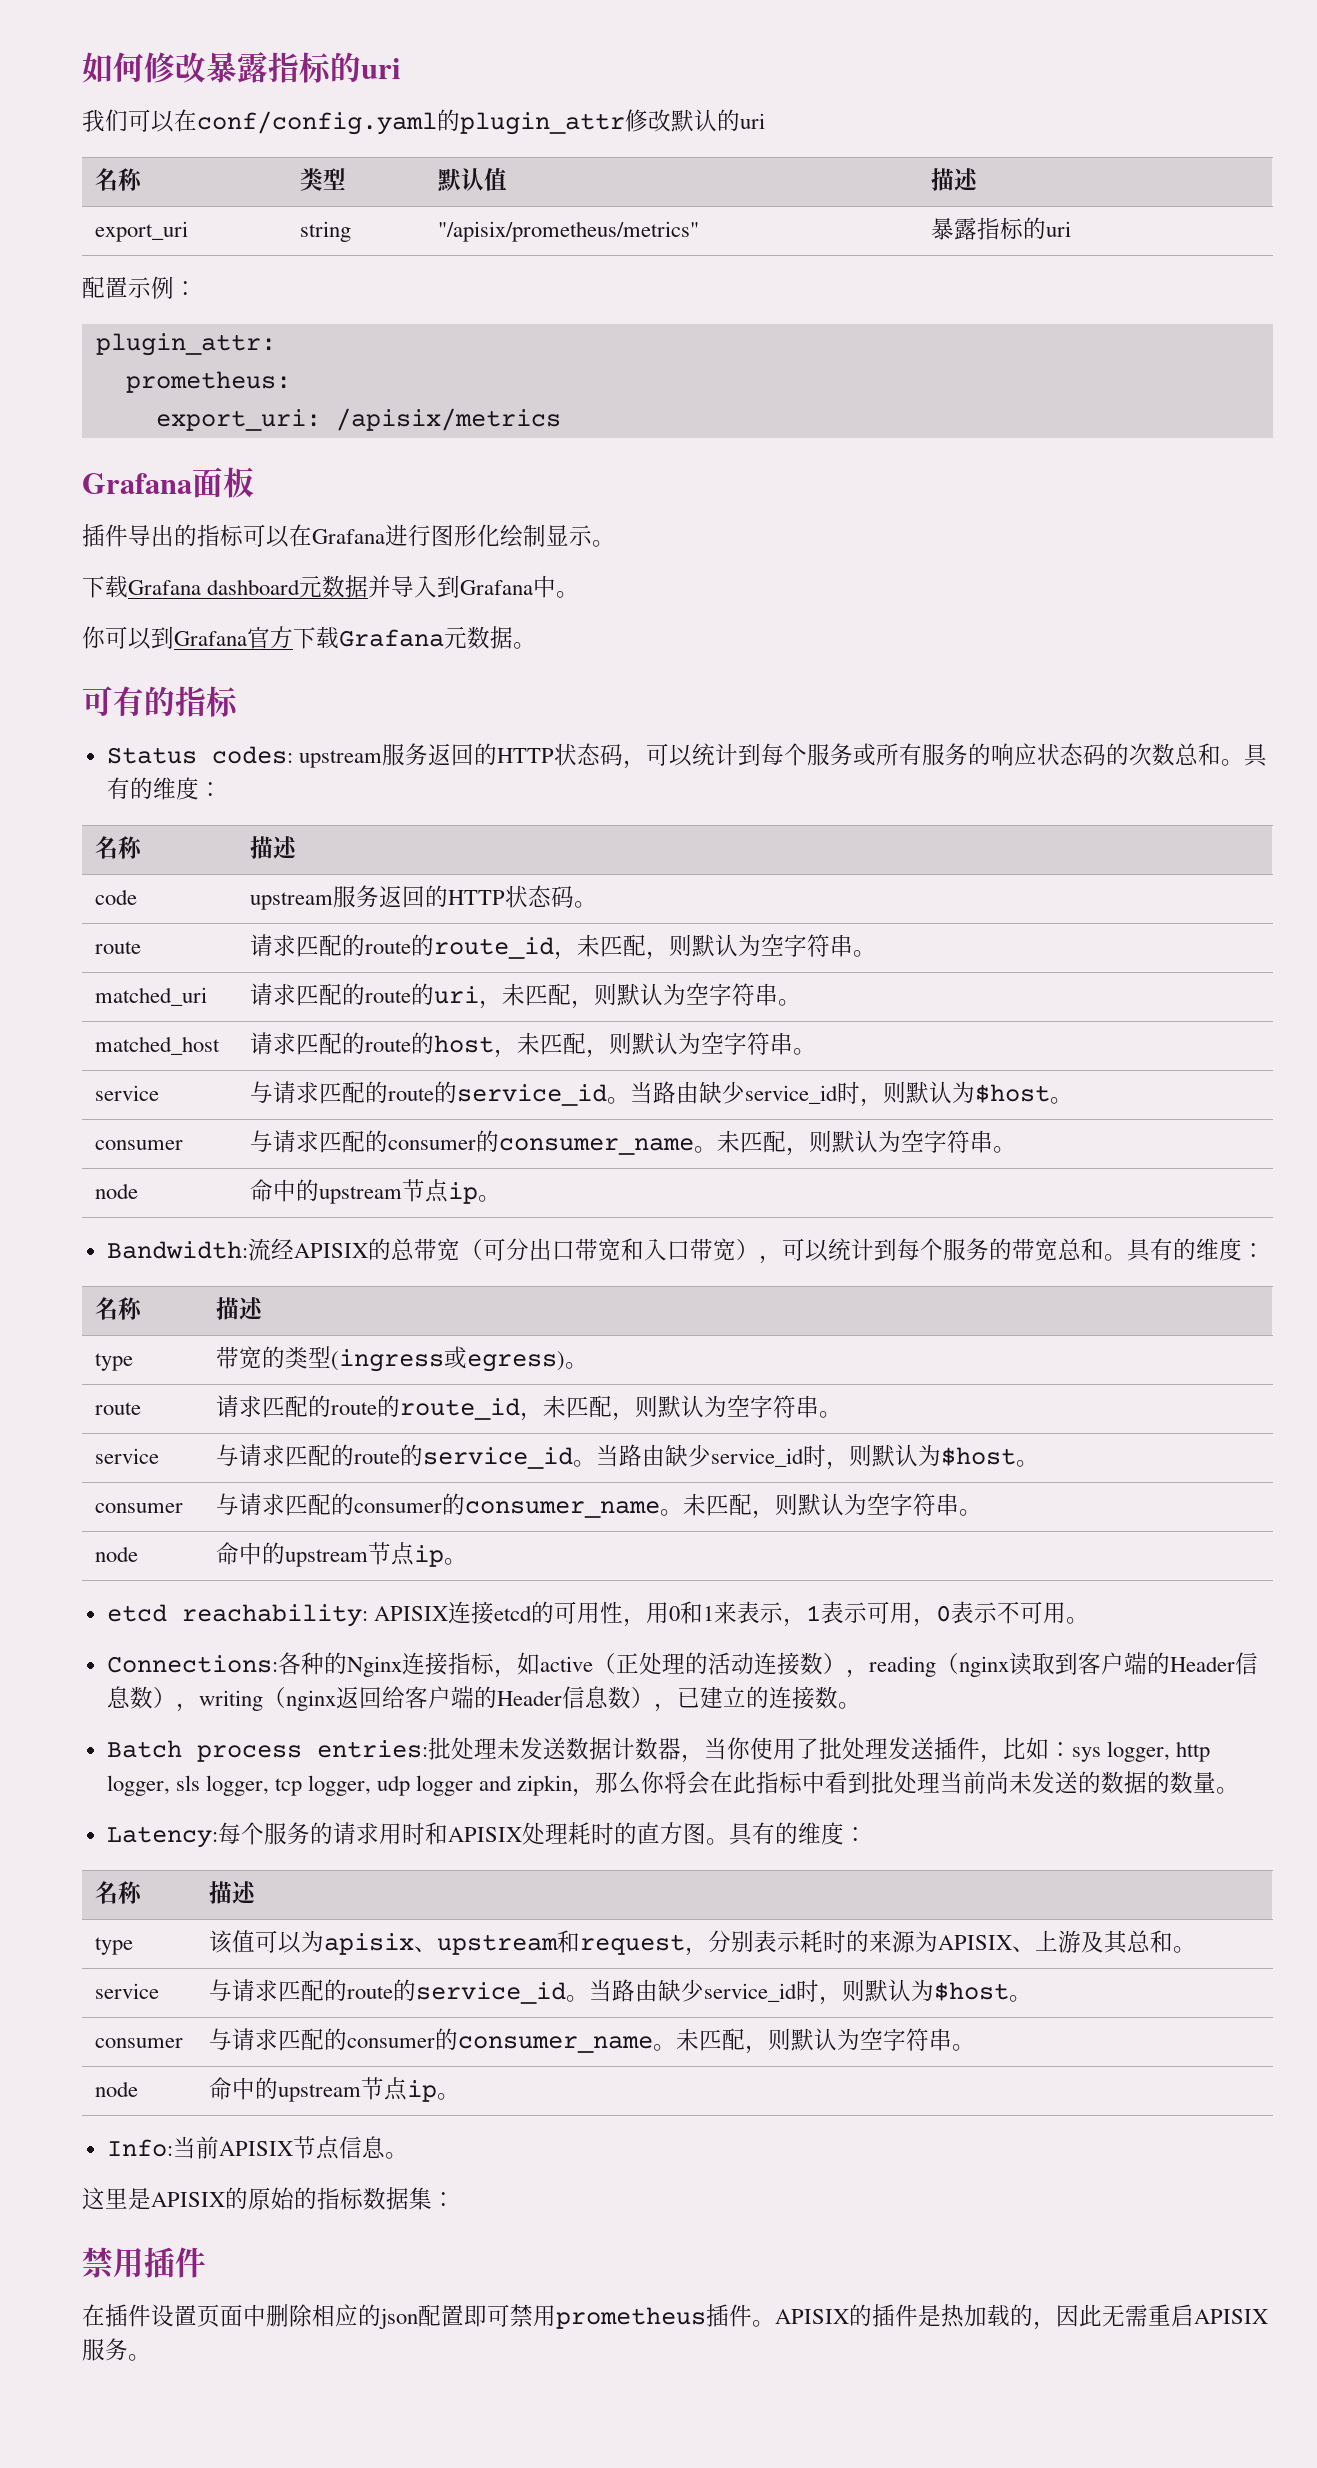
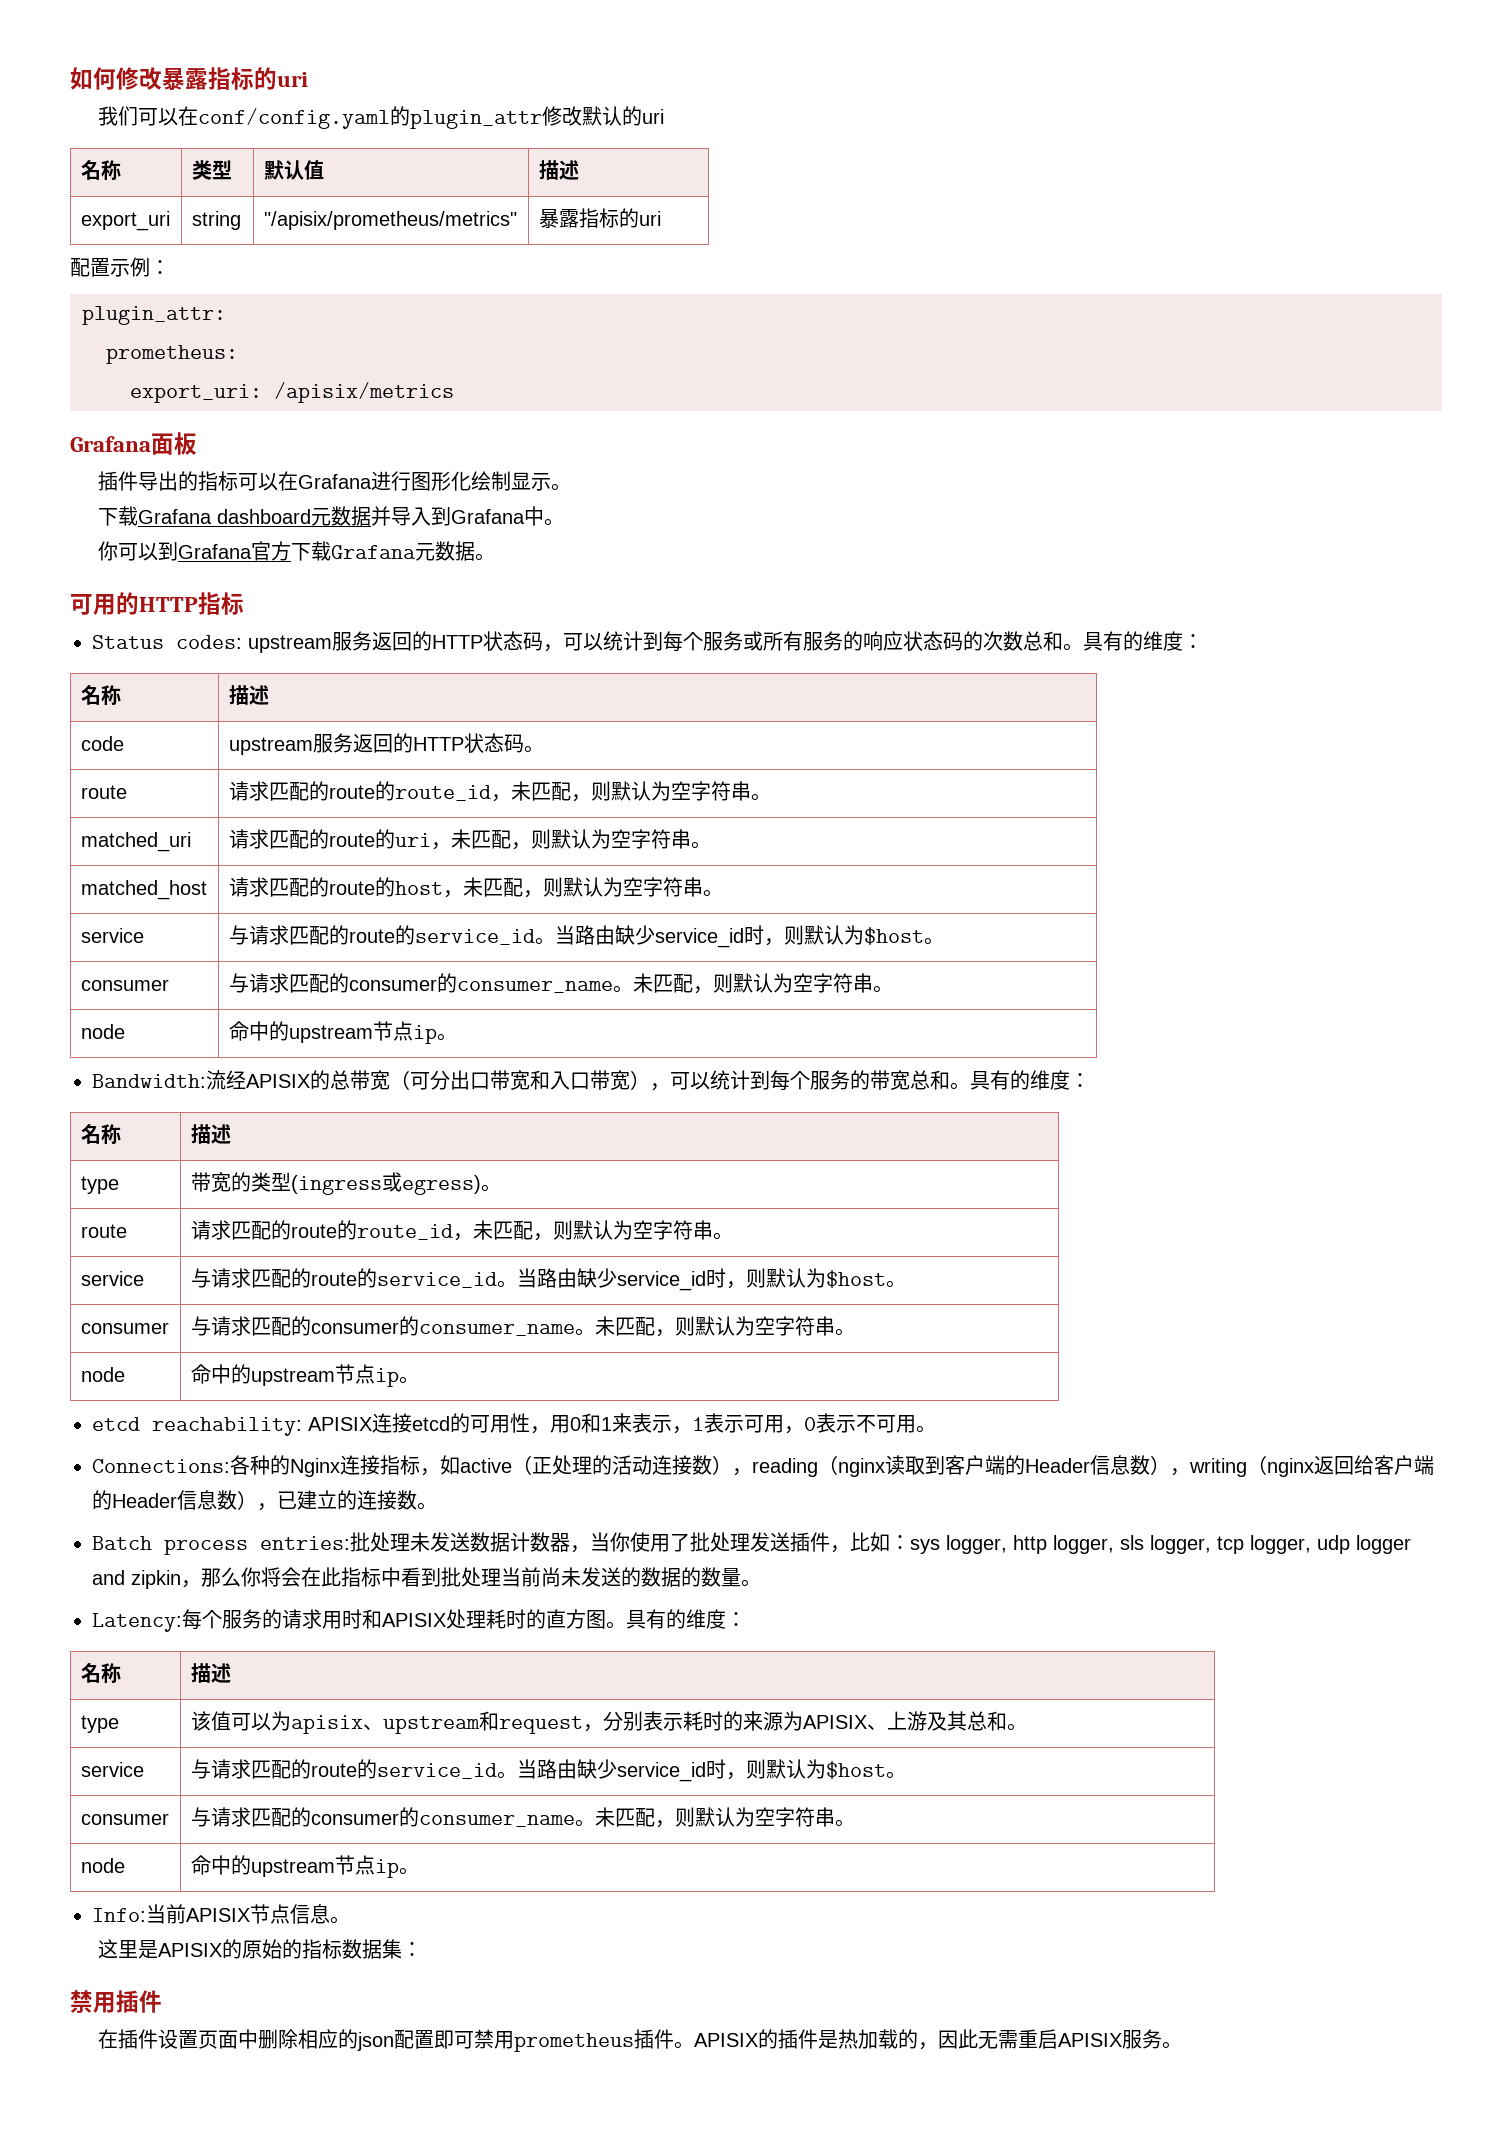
- 可有的指标
+ 可用的HTTP指标

